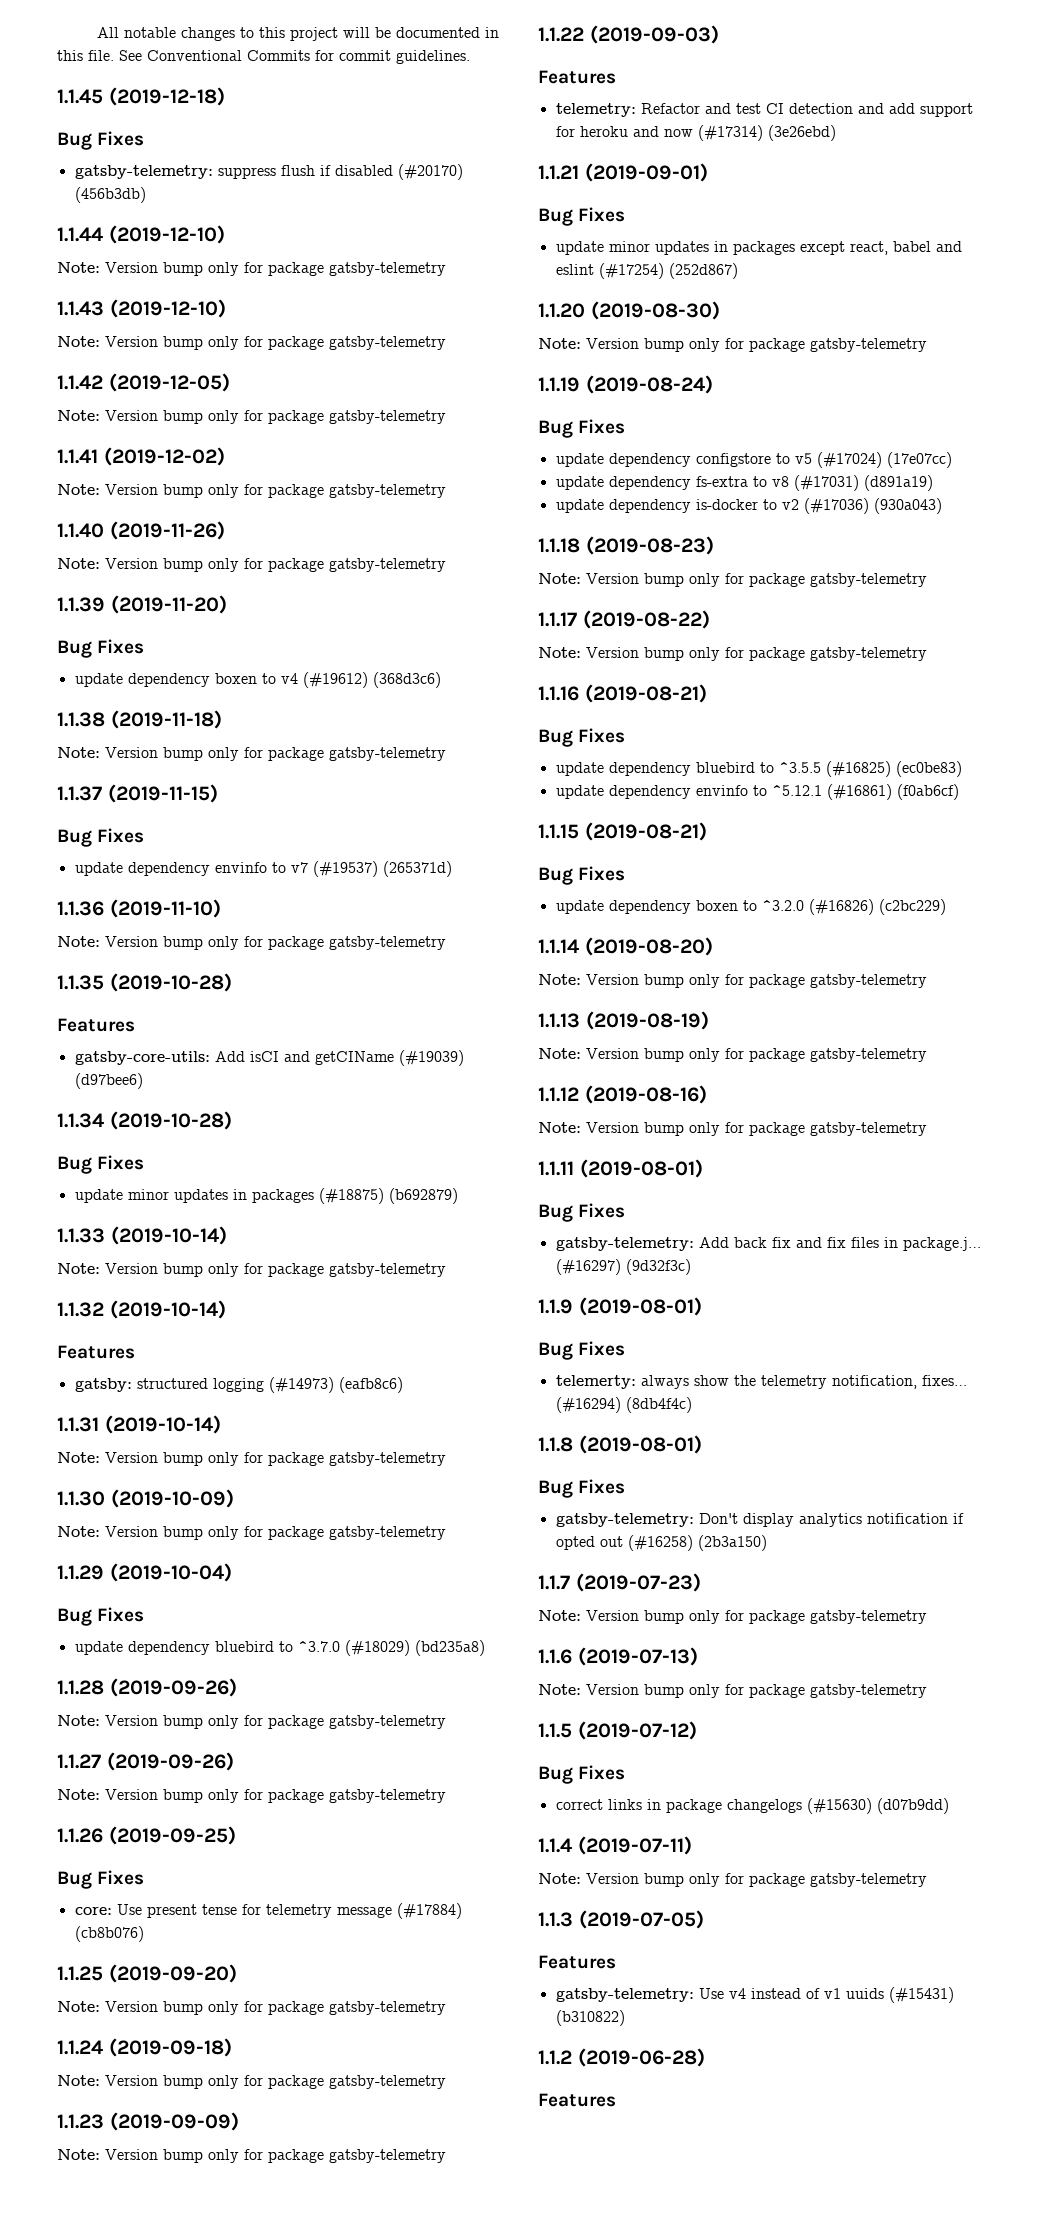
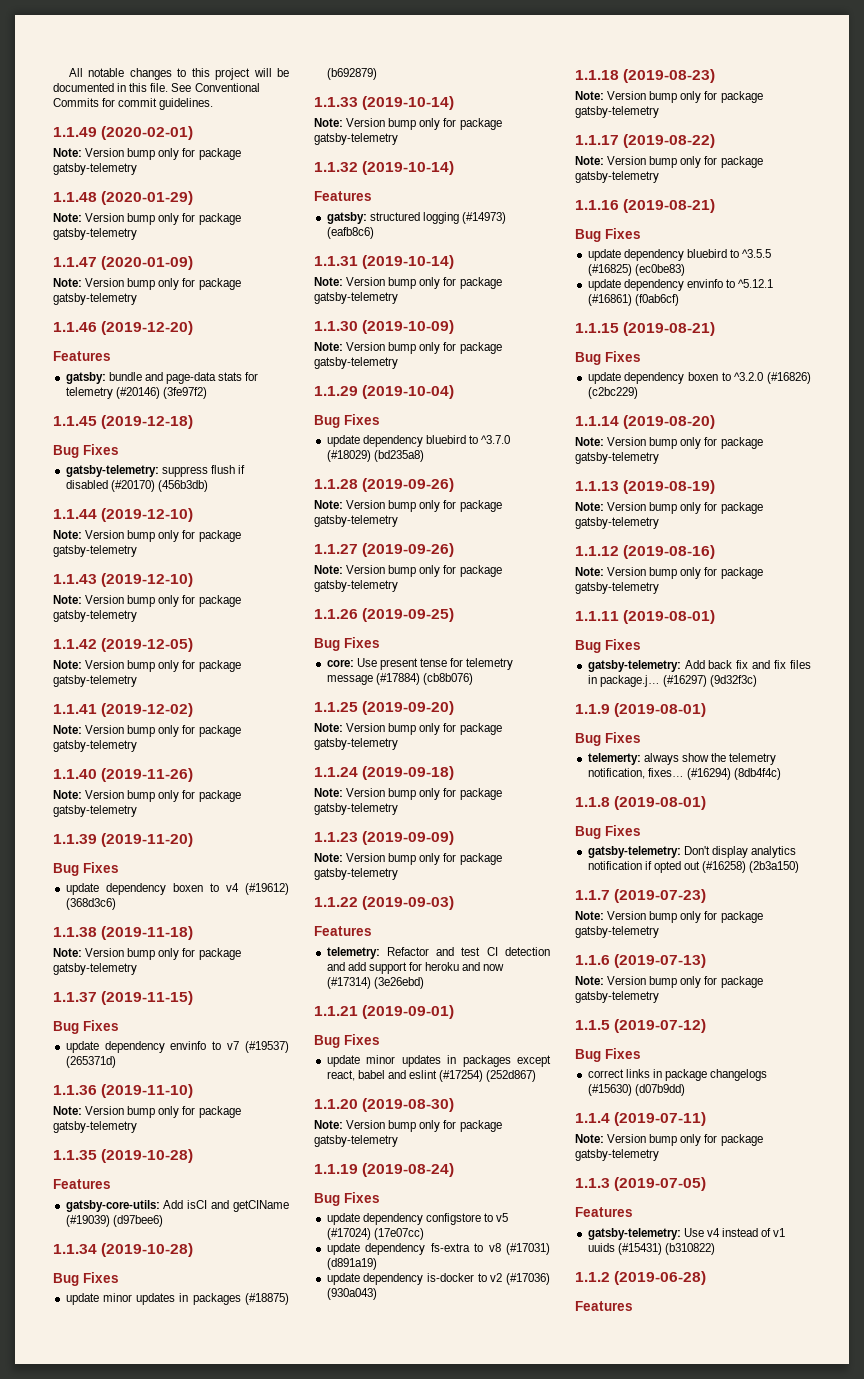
+ 1.1.49 (2020-02-01)
+ Note: Version bump only for package gatsby-telemetry
+ 1.1.48 (2020-01-29)
+ Note: Version bump only for package gatsby-telemetry
+ 1.1.47 (2020-01-09)
+ Note: Version bump only for package gatsby-telemetry
+ 1.1.46 (2019-12-20)
+ Features
+ gatsby: bundle and page-data stats for telemetry (#20146) (3fe97f2)

